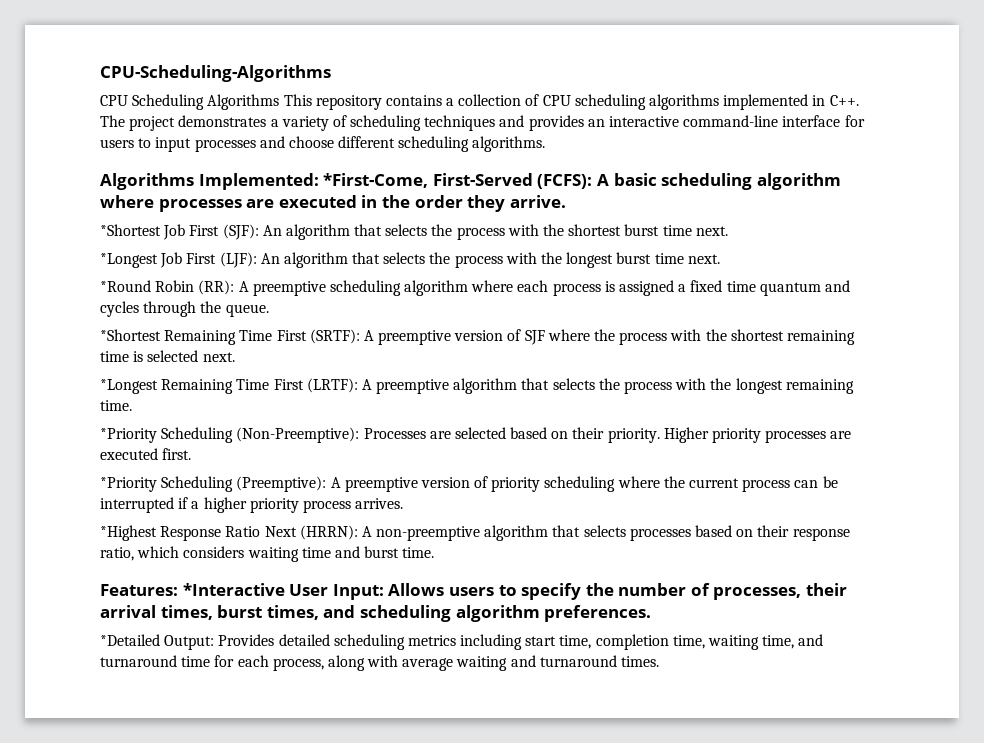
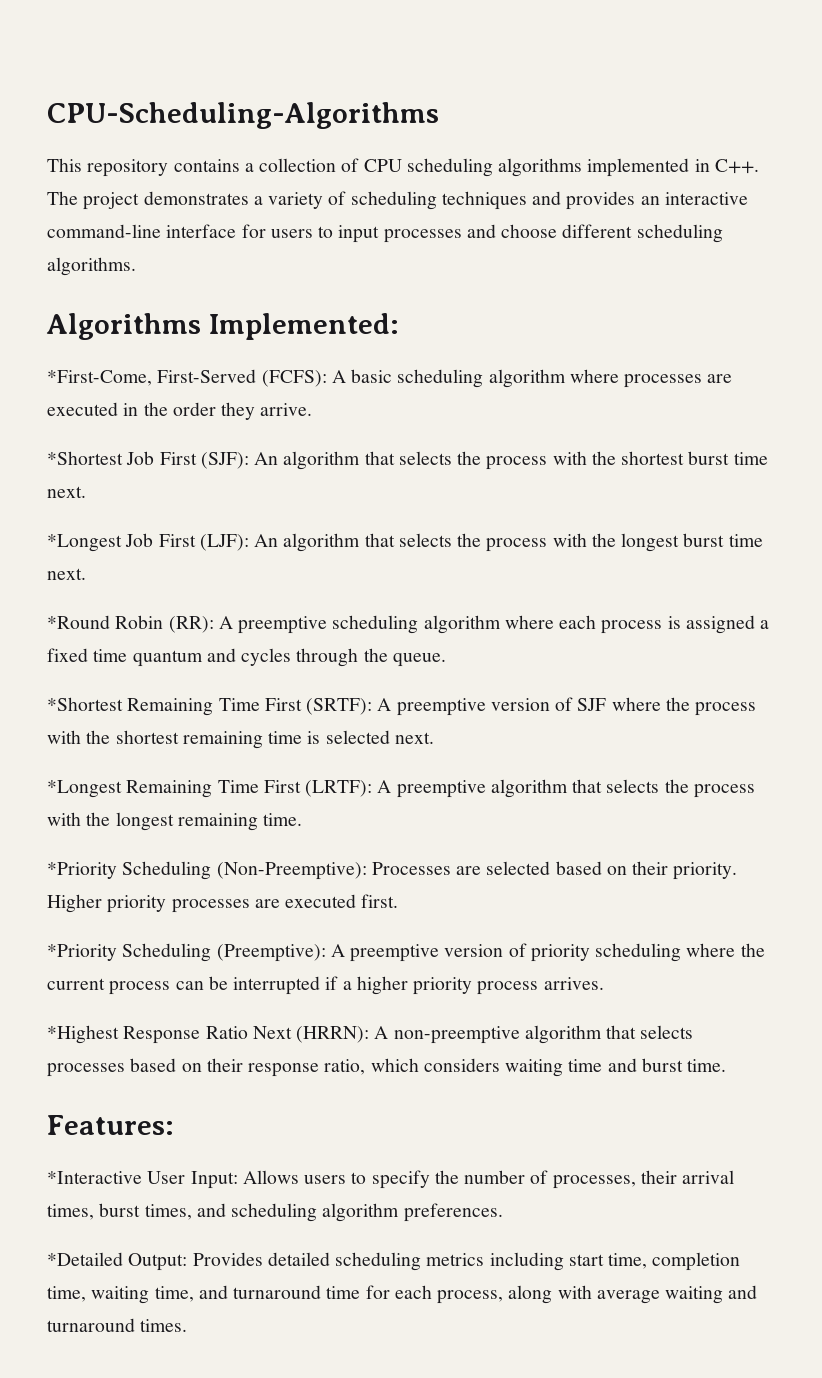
- CPU Scheduling Algorithms This repository contains a collection of CPU scheduling algorithms implemented in C++. The project demonstrates a variety of scheduling techniques and provides an interactive command-line interface for users to input processes and choose different scheduling algorithms.
+ This repository contains a collection of CPU scheduling algorithms implemented in C++. The project demonstrates a variety of scheduling techniques and provides an interactive command-line interface for users to input processes and choose different scheduling algorithms.
- Algorithms Implemented: *First-Come, First-Served (FCFS): A basic scheduling algorithm where processes are executed in the order they arrive.
+ Algorithms Implemented:
+ *First-Come, First-Served (FCFS): A basic scheduling algorithm where processes are executed in the order they arrive.
- Features: *Interactive User Input: Allows users to specify the number of processes, their arrival times, burst times, and scheduling algorithm preferences.
+ Features:
+ *Interactive User Input: Allows users to specify the number of processes, their arrival times, burst times, and scheduling algorithm preferences.

